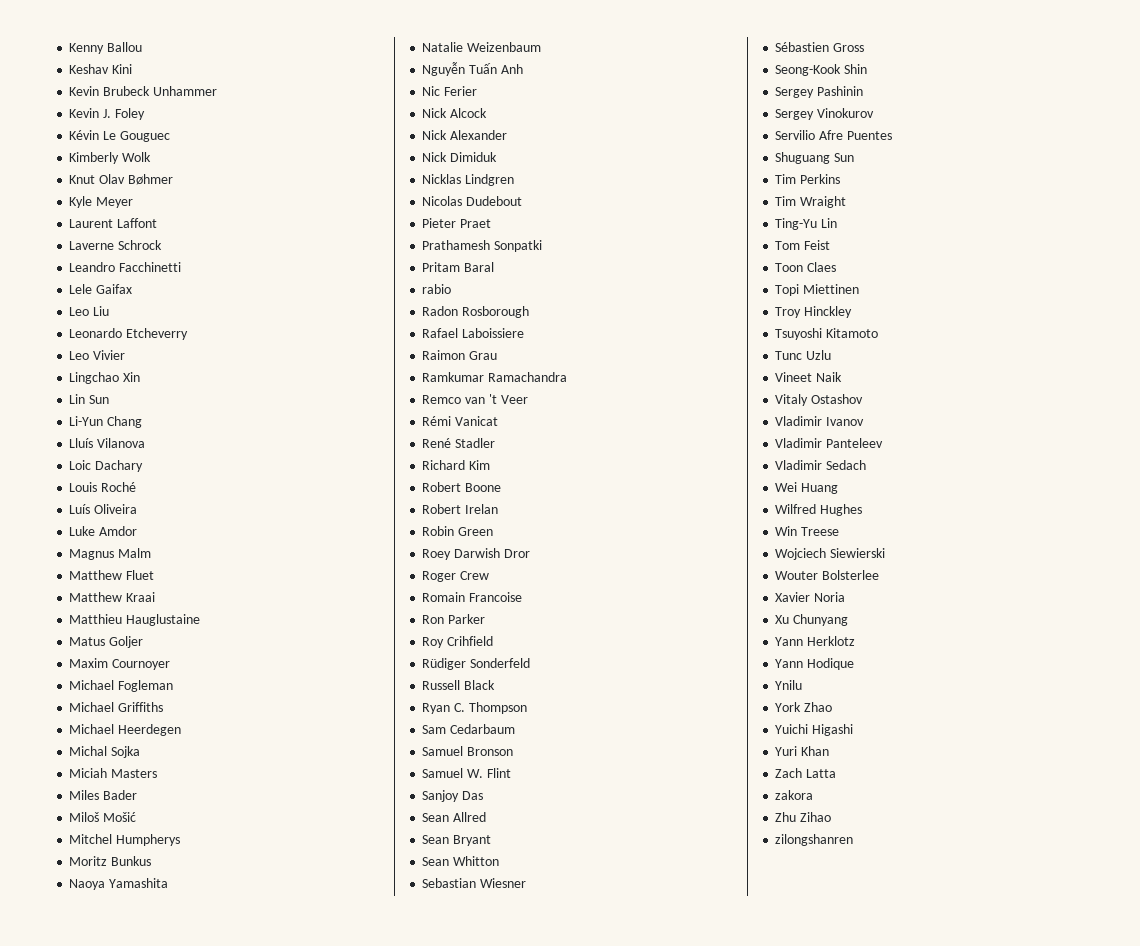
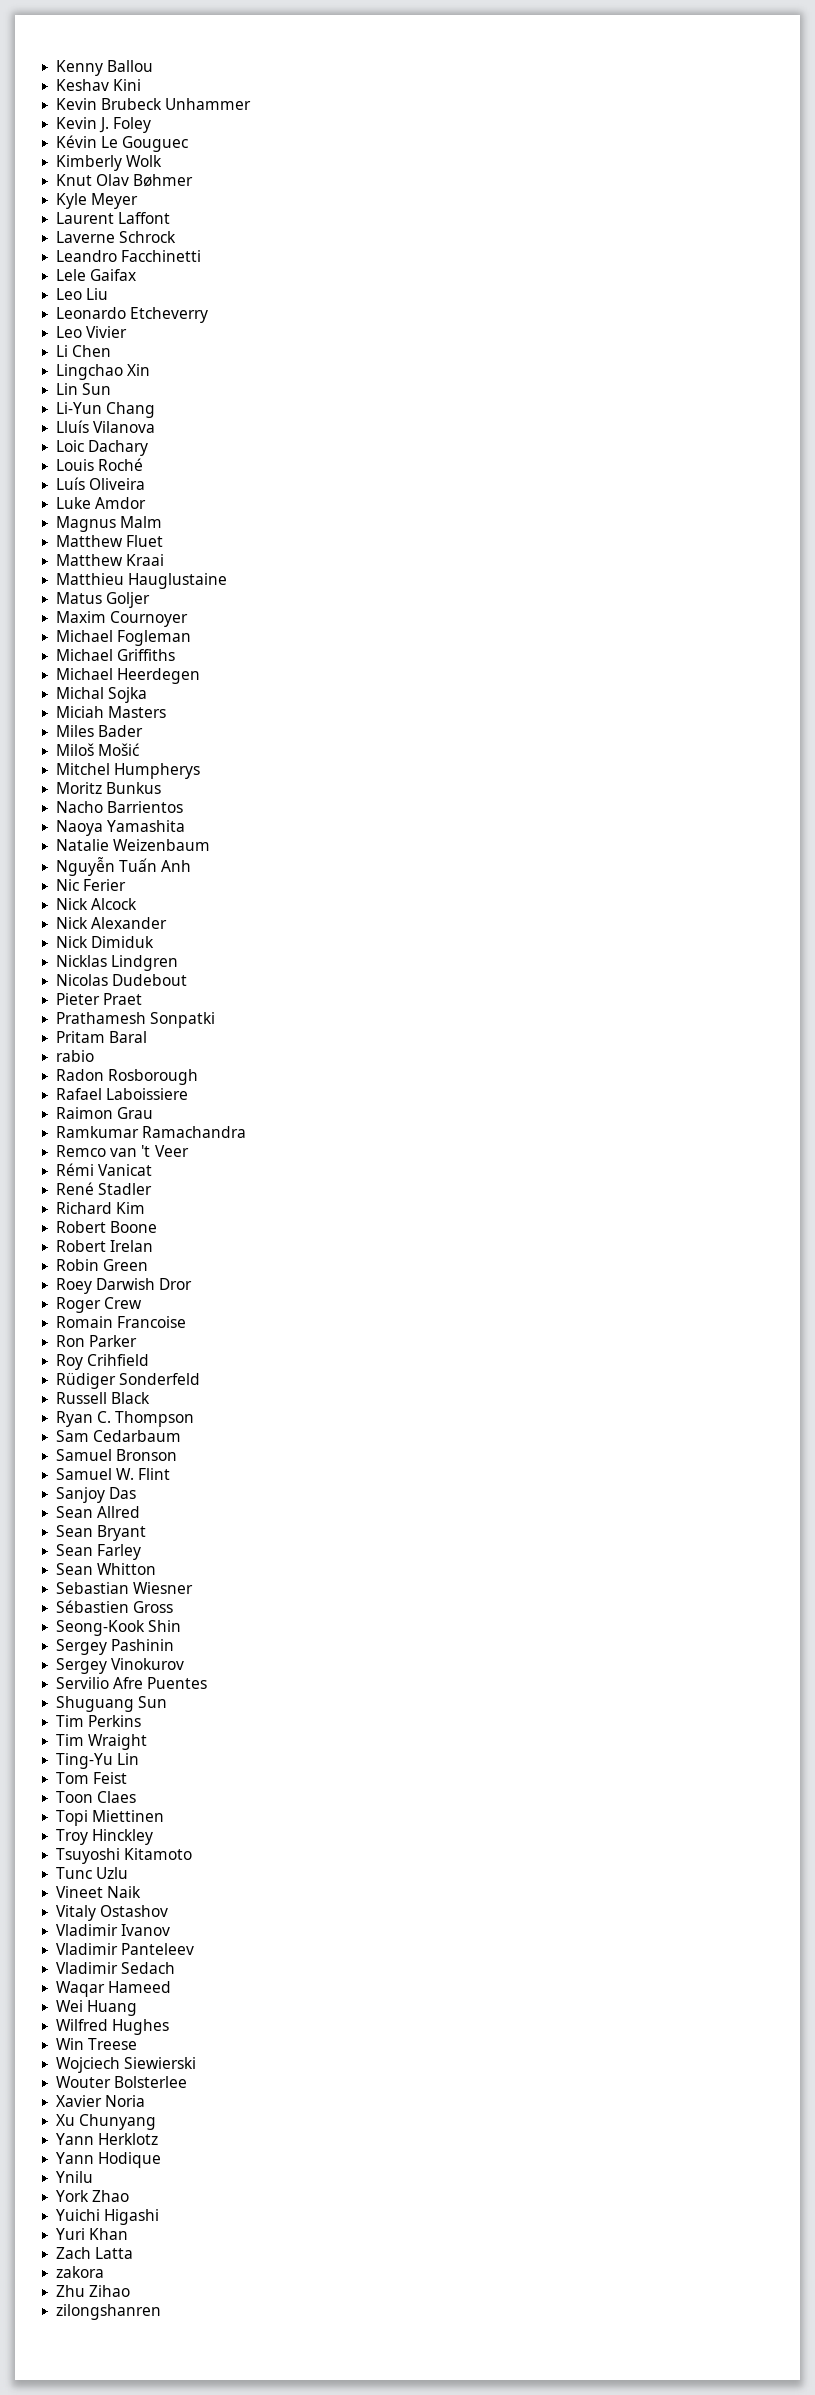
+ Li Chen
+ Nacho Barrientos
+ Sean Farley
+ Waqar Hameed

